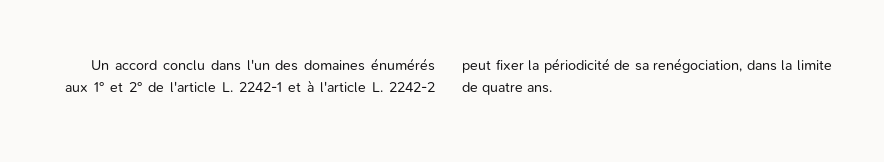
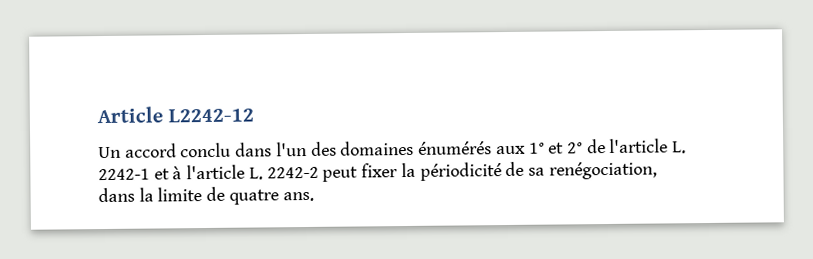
+ Article L2242-12

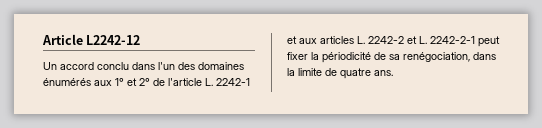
- Un accord conclu dans l'un des domaines énumérés aux 1° et 2° de l'article L. 2242-1 et à l'article L. 2242-2 peut fixer la périodicité de sa renégociation, dans la limite de quatre ans.
+ Un accord conclu dans l'un des domaines énumérés aux 1° et 2° de l'article L. 2242-1 et aux articles L. 2242-2 et L. 2242-2-1 peut fixer la périodicité de sa renégociation, dans la limite de quatre ans.

